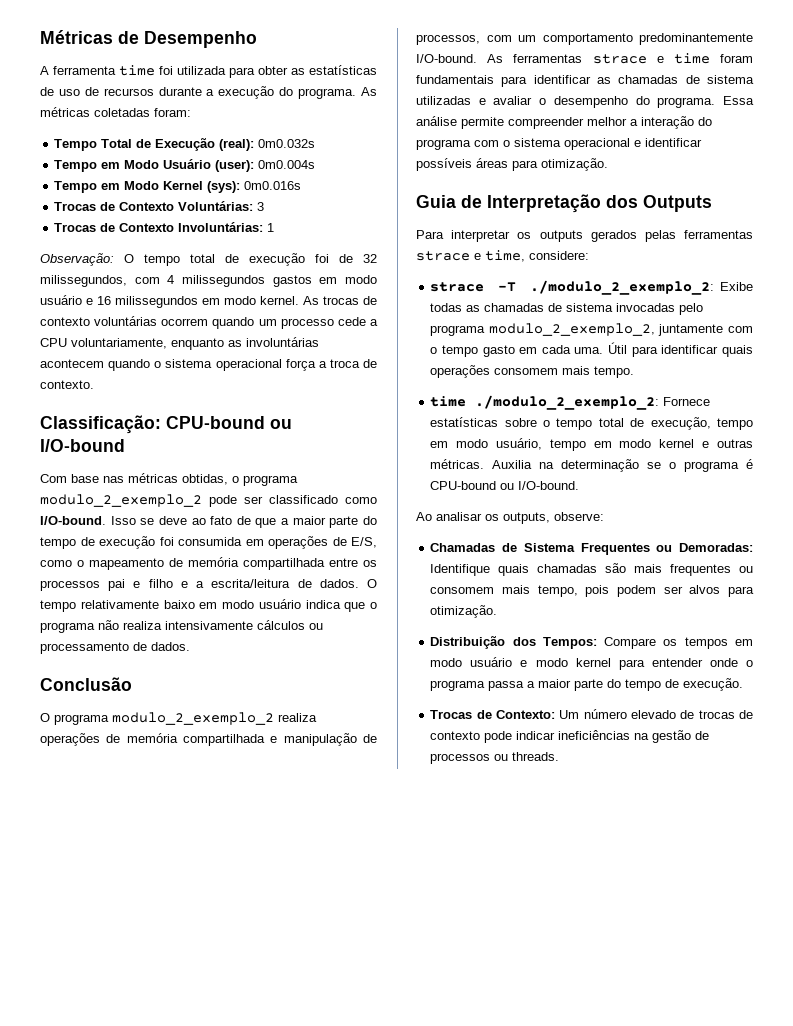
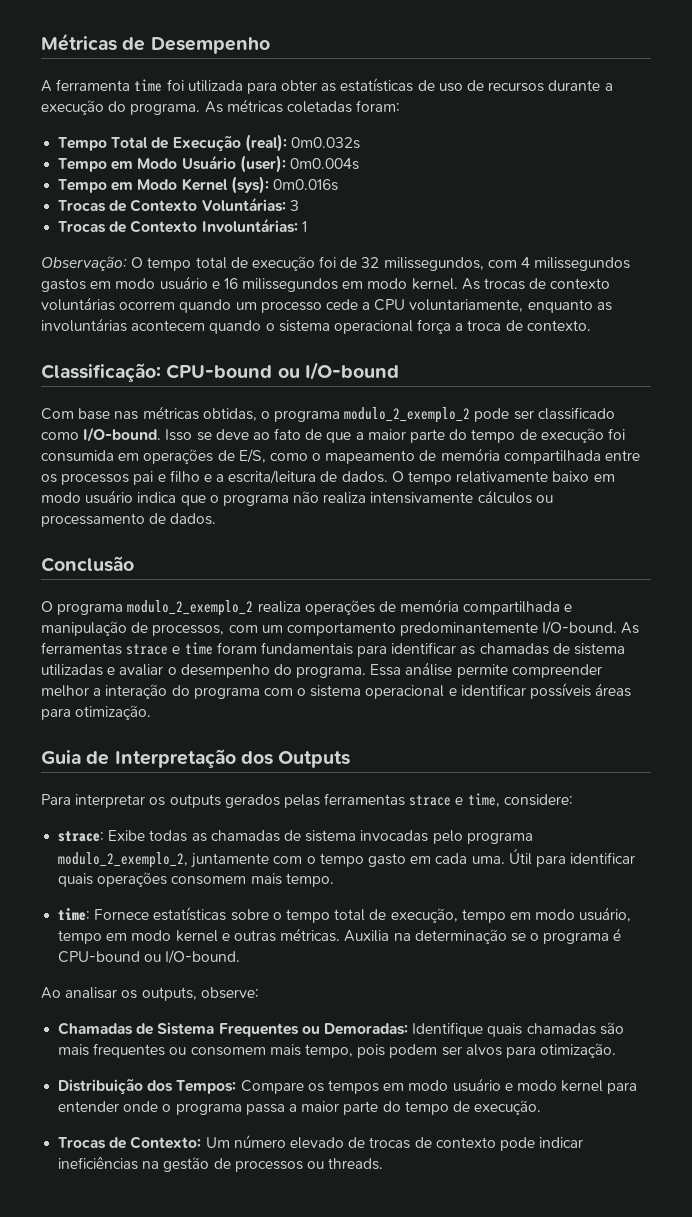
- strace -T ./modulo_2_exemplo_2: Exibe todas as chamadas de sistema invocadas pelo programa modulo_2_exemplo_2, juntamente com o tempo gasto em cada uma.
+ strace: Exibe todas as chamadas de sistema invocadas pelo programa modulo_2_exemplo_2, juntamente com o tempo gasto em cada uma.
- time ./modulo_2_exemplo_2: Fornece estatísticas sobre o tempo total de execução, tempo em modo usuário, tempo em modo kernel e outras métricas.
+ time: Fornece estatísticas sobre o tempo total de execução, tempo em modo usuário, tempo em modo kernel e outras métricas.

